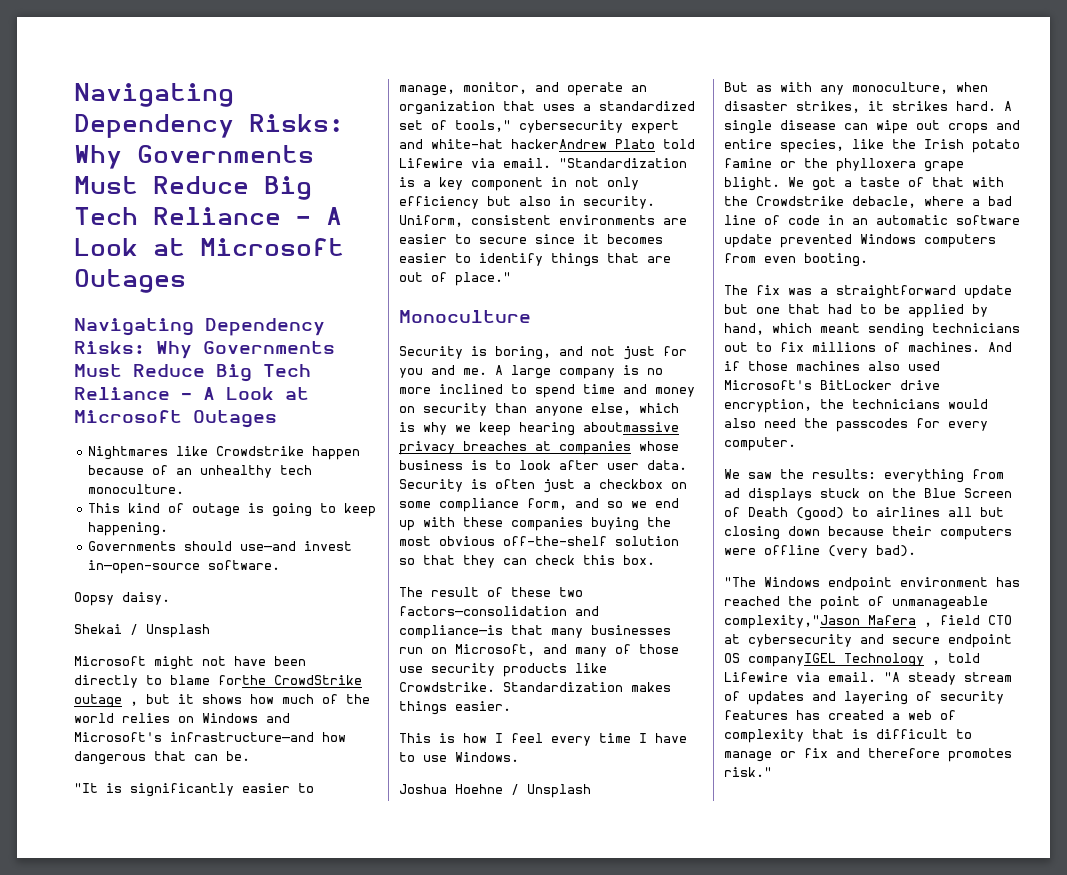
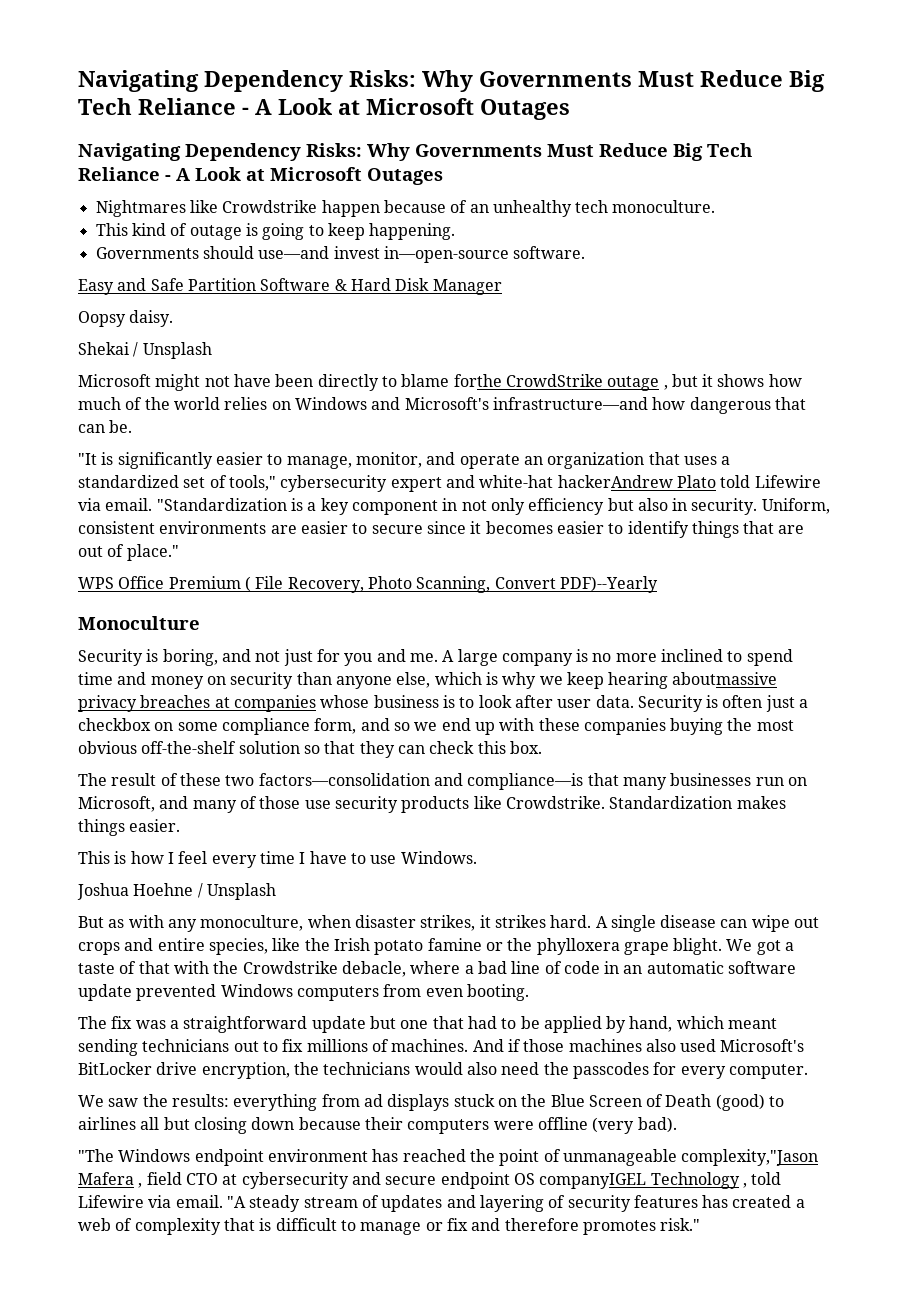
+ Easy and Safe Partition Software & Hard Disk Manager
+ WPS Office Premium ( File Recovery, Photo Scanning, Convert PDF)--Yearly

